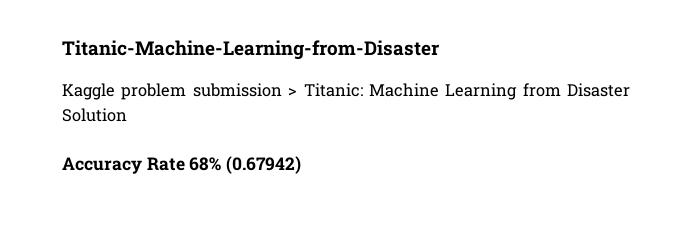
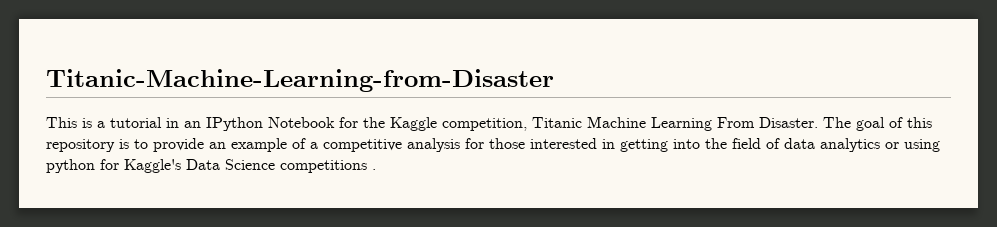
- Kaggle problem submission > Titanic: Machine Learning from Disaster Solution
- Accuracy Rate 68% (0.67942)
+ This is a tutorial in an IPython Notebook for the Kaggle competition, Titanic Machine Learning From Disaster. The goal of this repository is to provide an example of a competitive analysis for those interested in getting into the field of data analytics or using python for Kaggle's Data Science competitions .

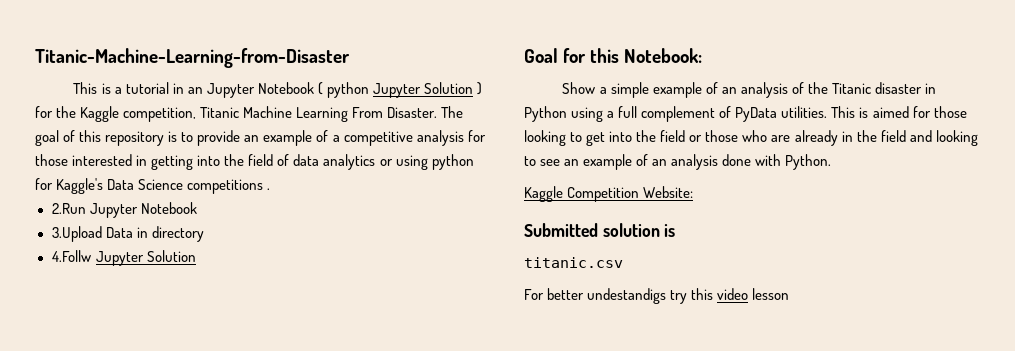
- This is a tutorial in an IPython Notebook for the Kaggle competition, Titanic Machine Learning From Disaster.
+ This is a tutorial in an Jupyter Notebook ( python Jupyter Solution ) for the Kaggle competition, Titanic Machine Learning From Disaster.
+ 2.Run Jupyter Notebook
+ 3.Upload Data in directory
+ 4.Follw Jupyter Solution
+ Goal for this Notebook:
+ Show a simple example of an analysis of the Titanic disaster in Python using a full complement of PyData utilities. This is aimed for those looking to get into the field or those who are already in the field and looking to see an example of an analysis done with Python.
+ Kaggle Competition Website:
+ Submitted solution is
+ titanic.csv
+ For better undestandigs try this video lesson

